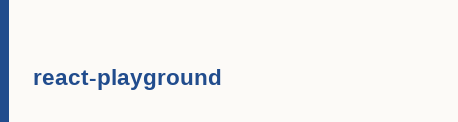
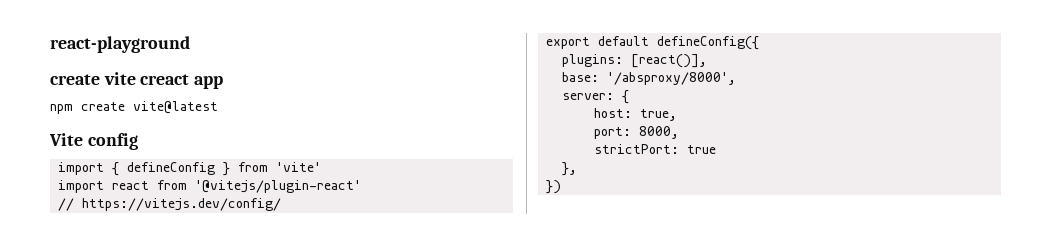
+ create vite creact app
+ npm create vite@latest
+ Vite config
+ import { defineConfig } from 'vite'
+ import react from '@vitejs/plugin-react'
+ // https://vitejs.dev/config/
+ export default defineConfig({
+ plugins: [react()],
+ base: '/absproxy/8000',
+ server: {
+ host: true,
+ port: 8000,
+ strictPort: true
+ },
+ })

